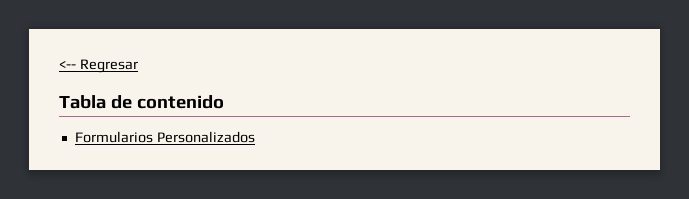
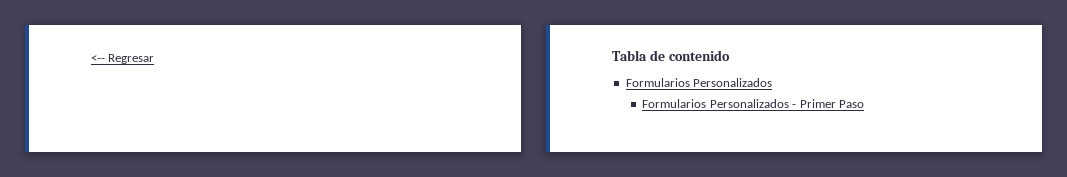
+ Formularios Personalizados - Primer Paso

